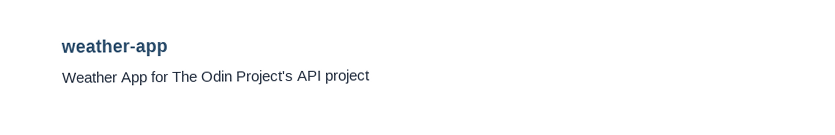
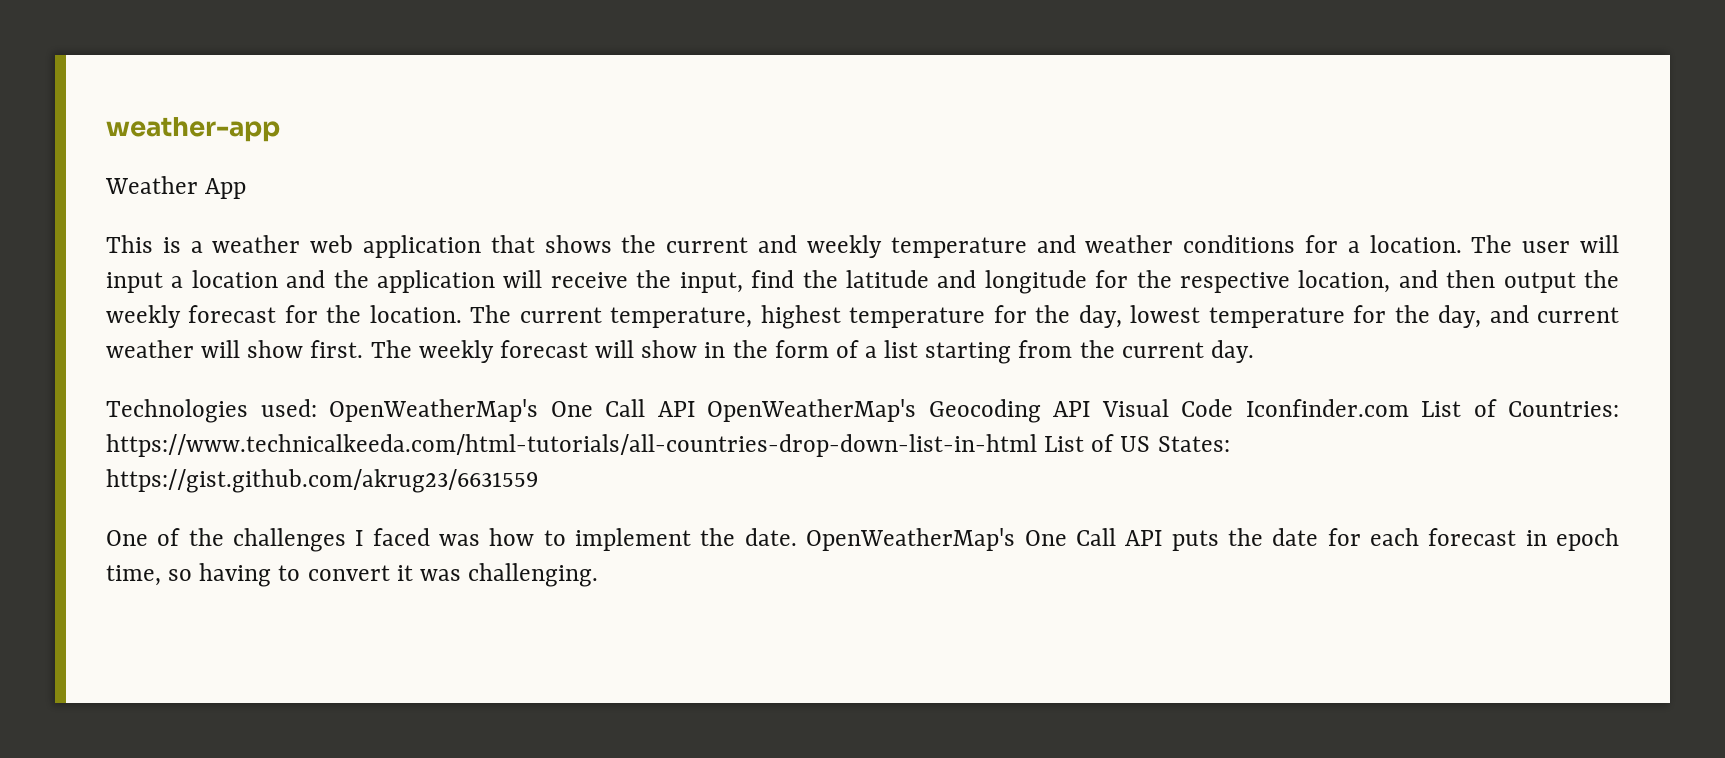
- Weather App for The Odin Project's API project
+ Weather App
+ This is a weather web application that shows the current and weekly temperature and weather conditions for a location. The user will input a location and the application will receive the input, find the latitude and longitude for the respective location, and then output the weekly forecast for the location. The current temperature, highest temperature for the day, lowest temperature for the day, and current weather will show first. The weekly forecast will show in the form of a list starting from the current day.
+ Technologies used: OpenWeatherMap's One Call API OpenWeatherMap's Geocoding API Visual Code Iconfinder.com List of Countries: https://www.technicalkeeda.com/html-tutorials/all-countries-drop-down-list-in-html List of US States: https://gist.github.com/akrug23/6631559
+ One of the challenges I faced was how to implement the date. OpenWeatherMap's One Call API puts the date for each forecast in epoch time, so having to convert it was challenging.

